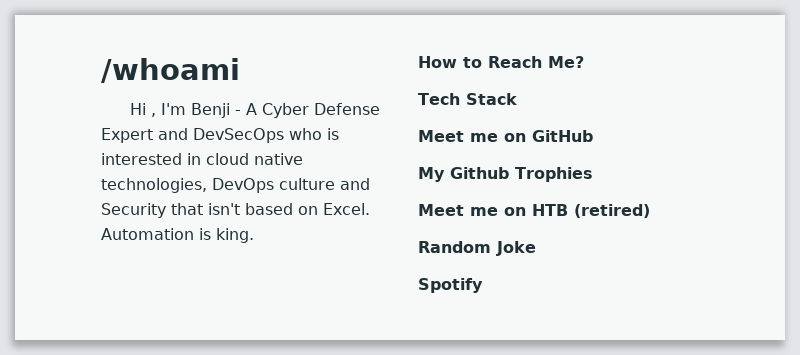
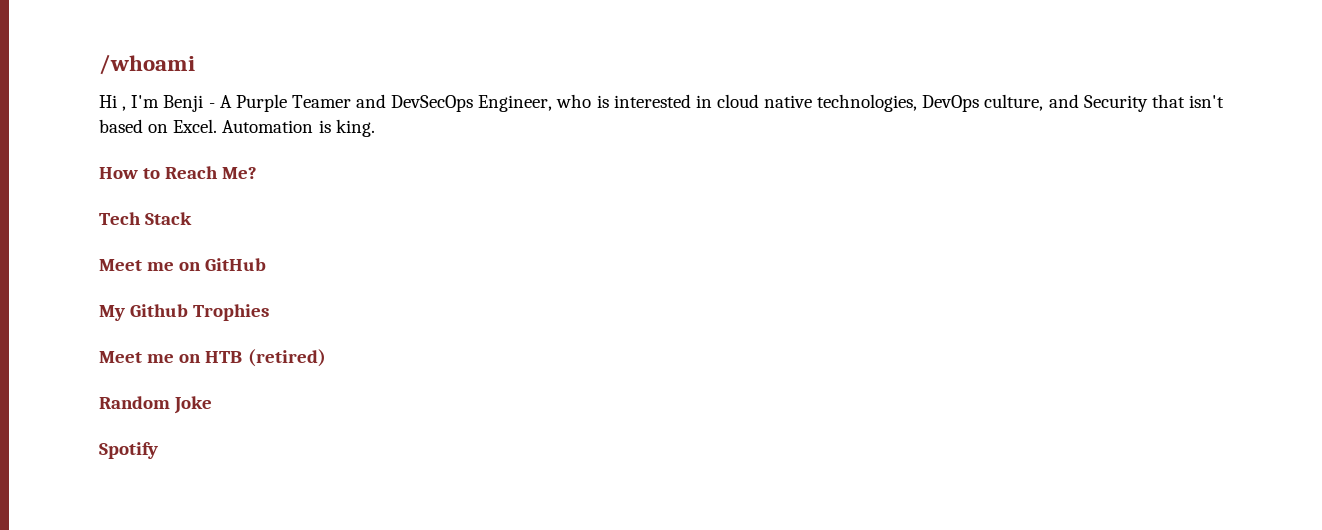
- Hi , I'm Benji - A Cyber Defense Expert and DevSecOps who is interested in cloud native technologies, DevOps culture and Security that isn't based on Excel.
+ Hi , I'm Benji - A Purple Teamer and DevSecOps Engineer, who is interested in cloud native technologies, DevOps culture, and Security that isn't based on Excel.

